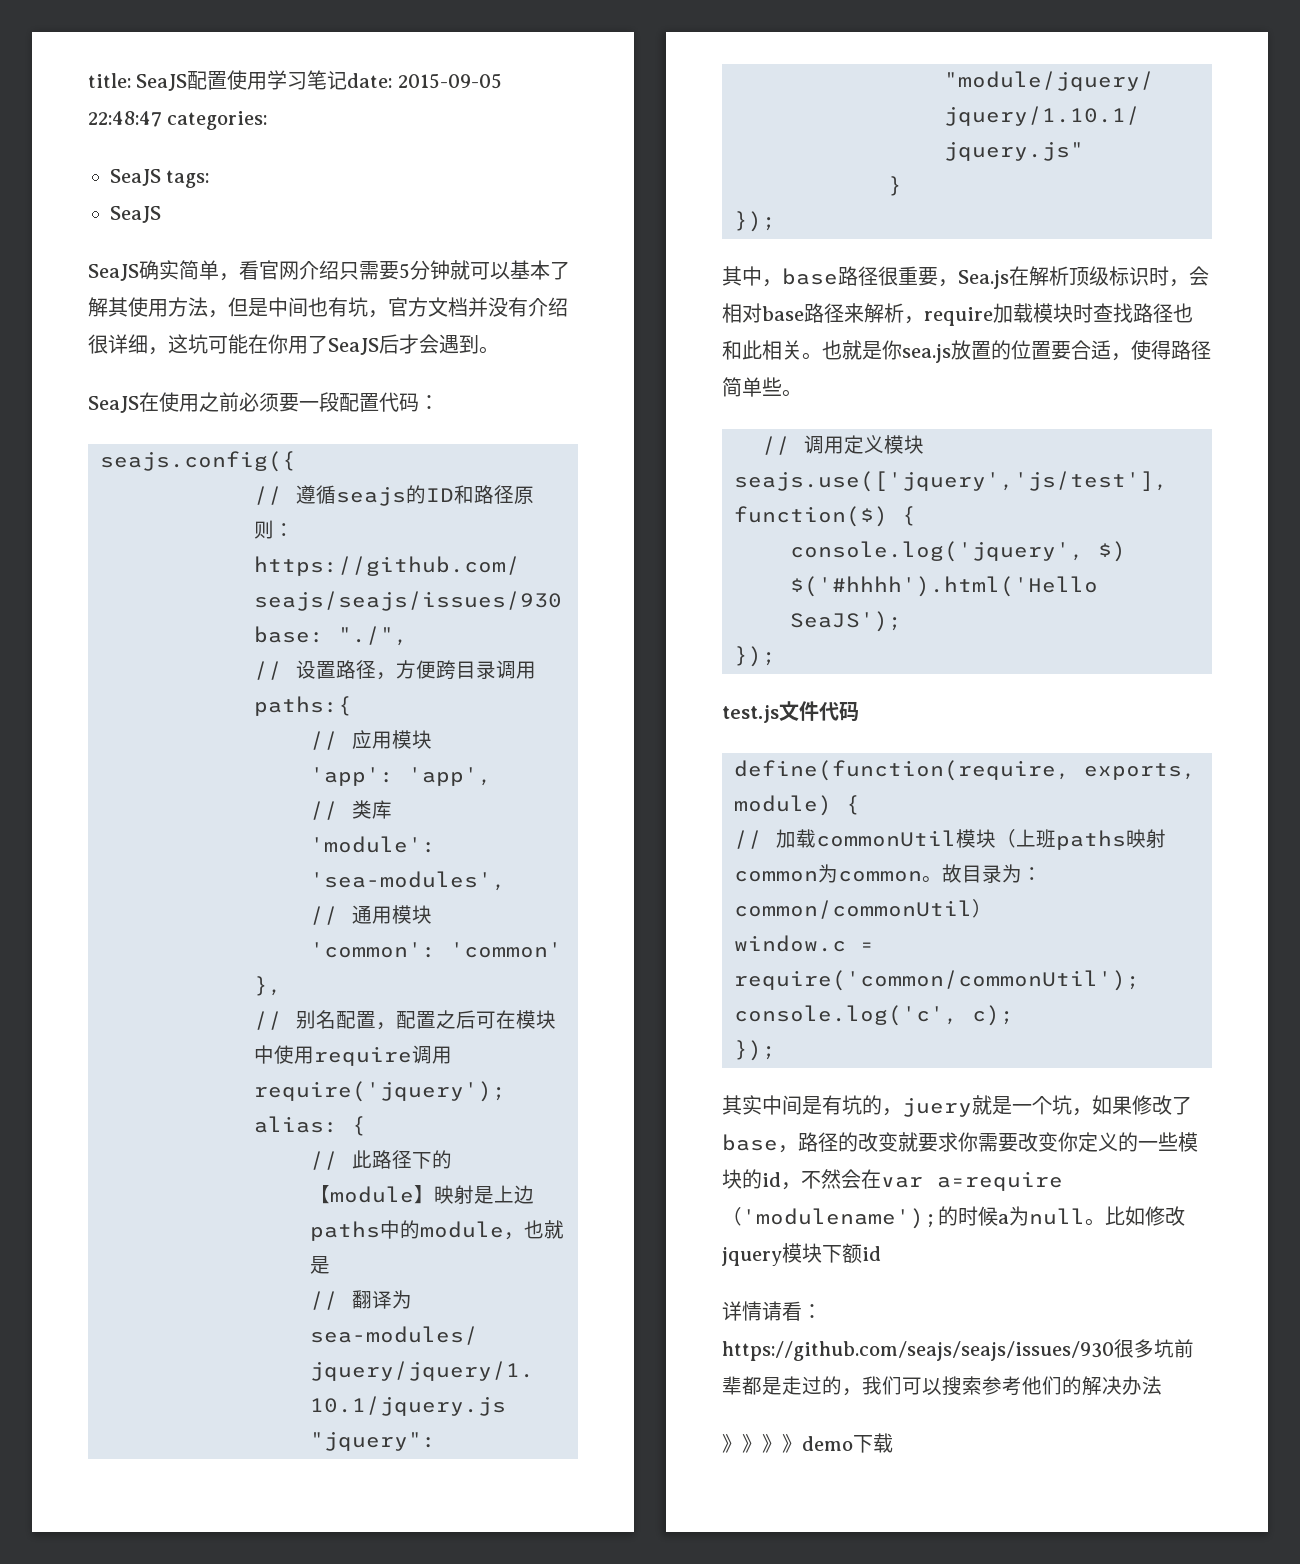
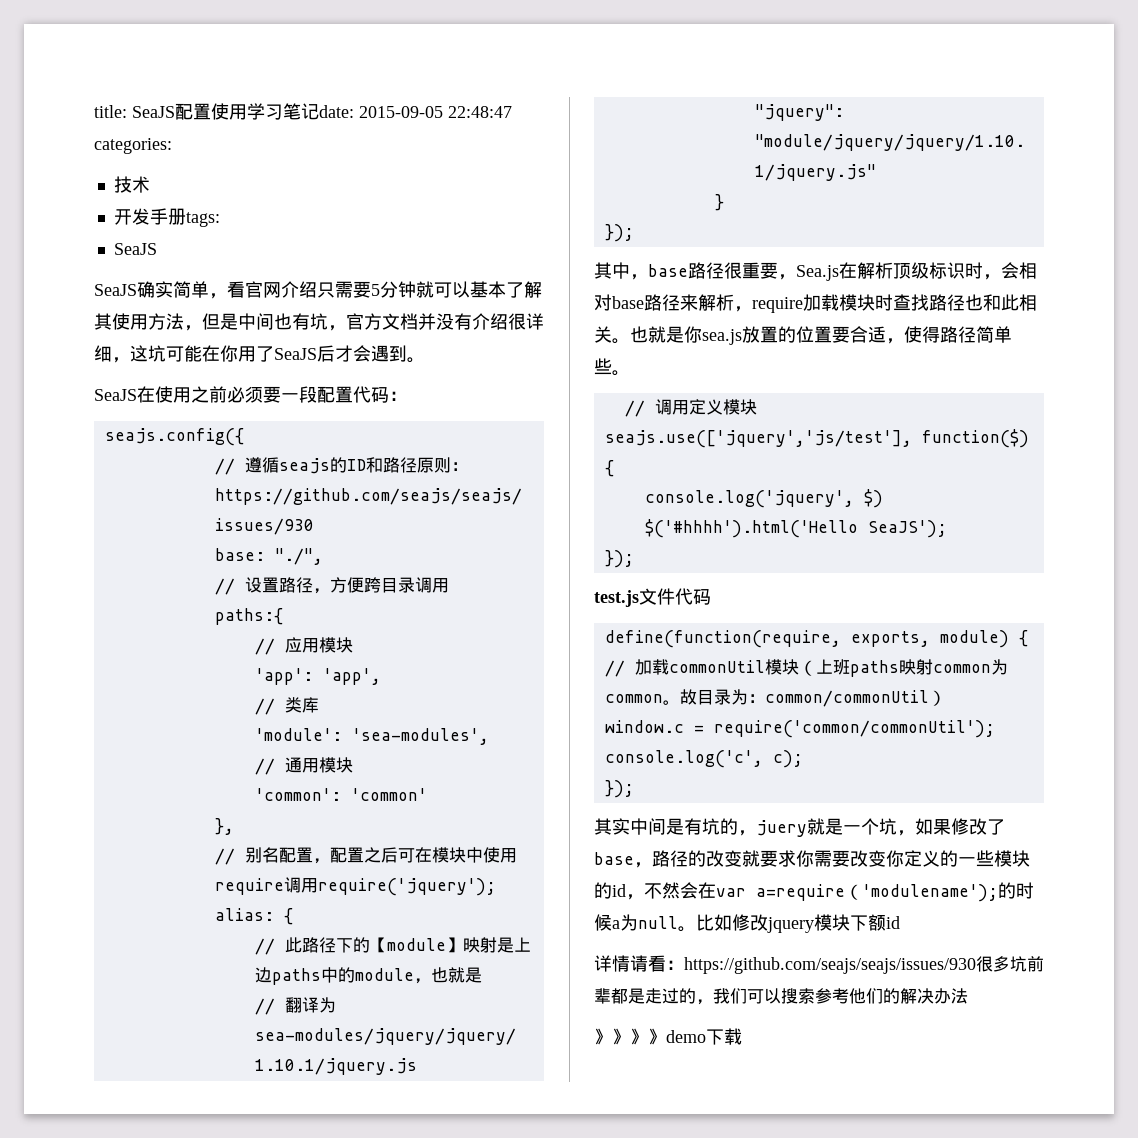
- SeaJS tags:
+ 技术
+ 开发手册tags:

